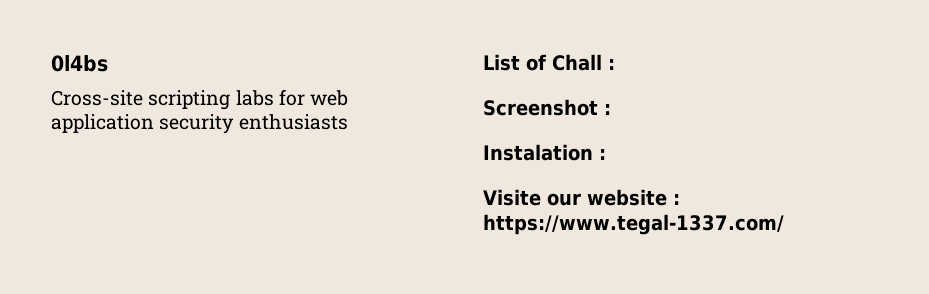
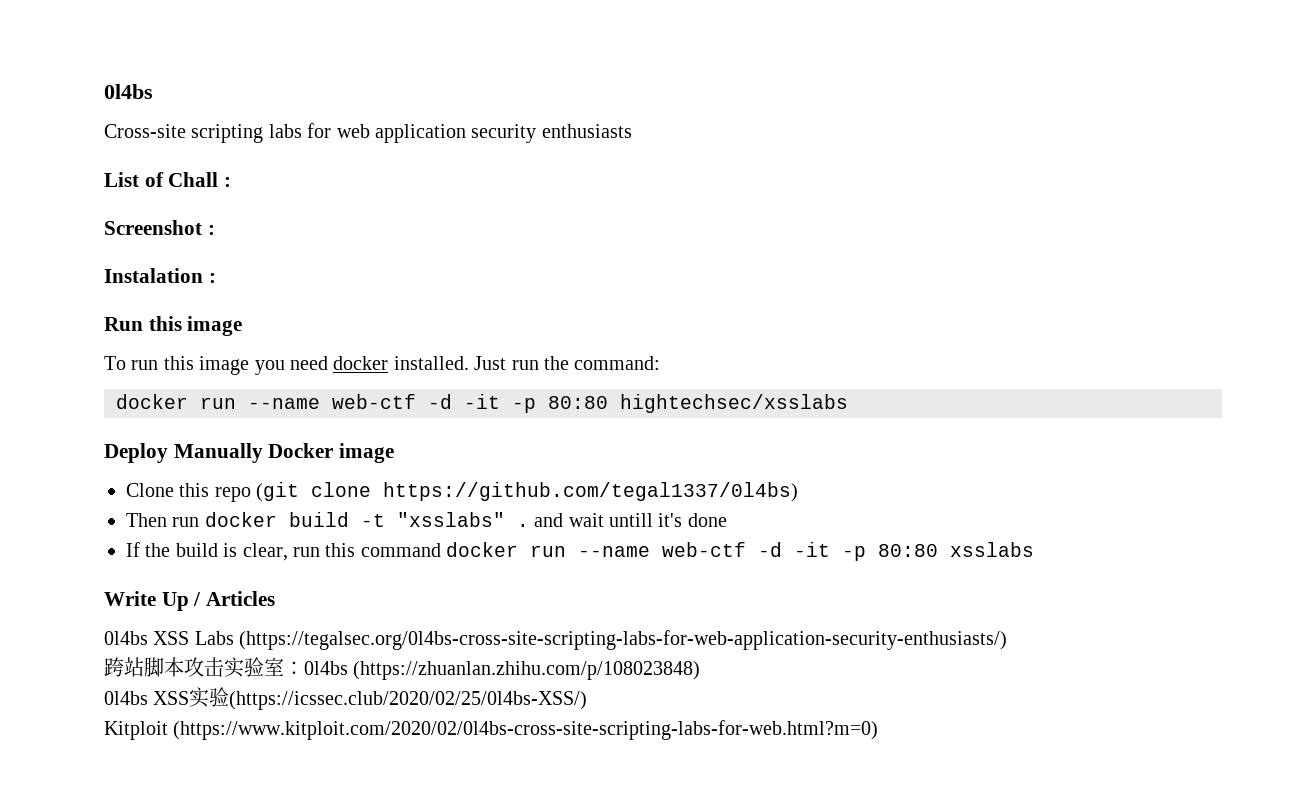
- Visite our website : https://www.tegal-1337.com/
+ Run this image
+ To run this image you need docker installed. Just run the command:
+ docker run --name web-ctf -d -it -p 80:80 hightechsec/xsslabs
+ Deploy Manually Docker image
+ Clone this repo (git clone https://github.com/tegal1337/0l4bs)
+ Then run docker build -t "xsslabs" . and wait untill it's done
+ If the build is clear, run this command docker run --name web-ctf -d -it -p 80:80 xsslabs
+ Write Up / Articles
+ 0l4bs XSS Labs (https://tegalsec.org/0l4bs-cross-site-scripting-labs-for-web-application-security-enthusiasts/)
+ 跨站脚本攻击实验室：0l4bs (https://zhuanlan.zhihu.com/p/108023848)
+ 0l4bs XSS实验(https://icssec.club/2020/02/25/0l4bs-XSS/)
+ Kitploit (https://www.kitploit.com/2020/02/0l4bs-cross-site-scripting-labs-for-web.html?m=0)

